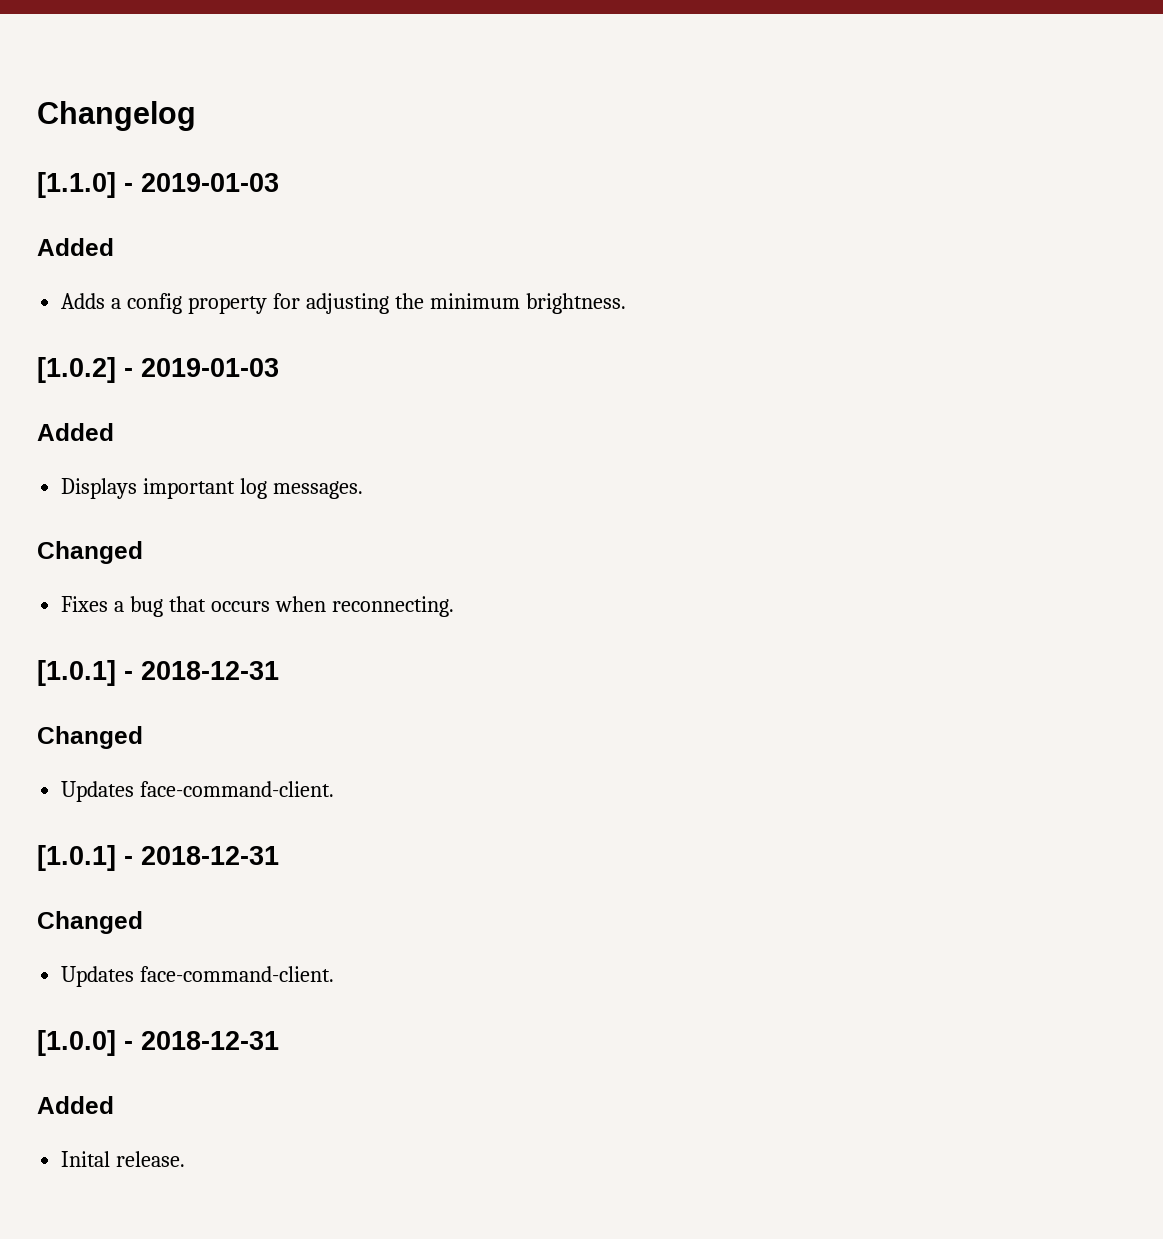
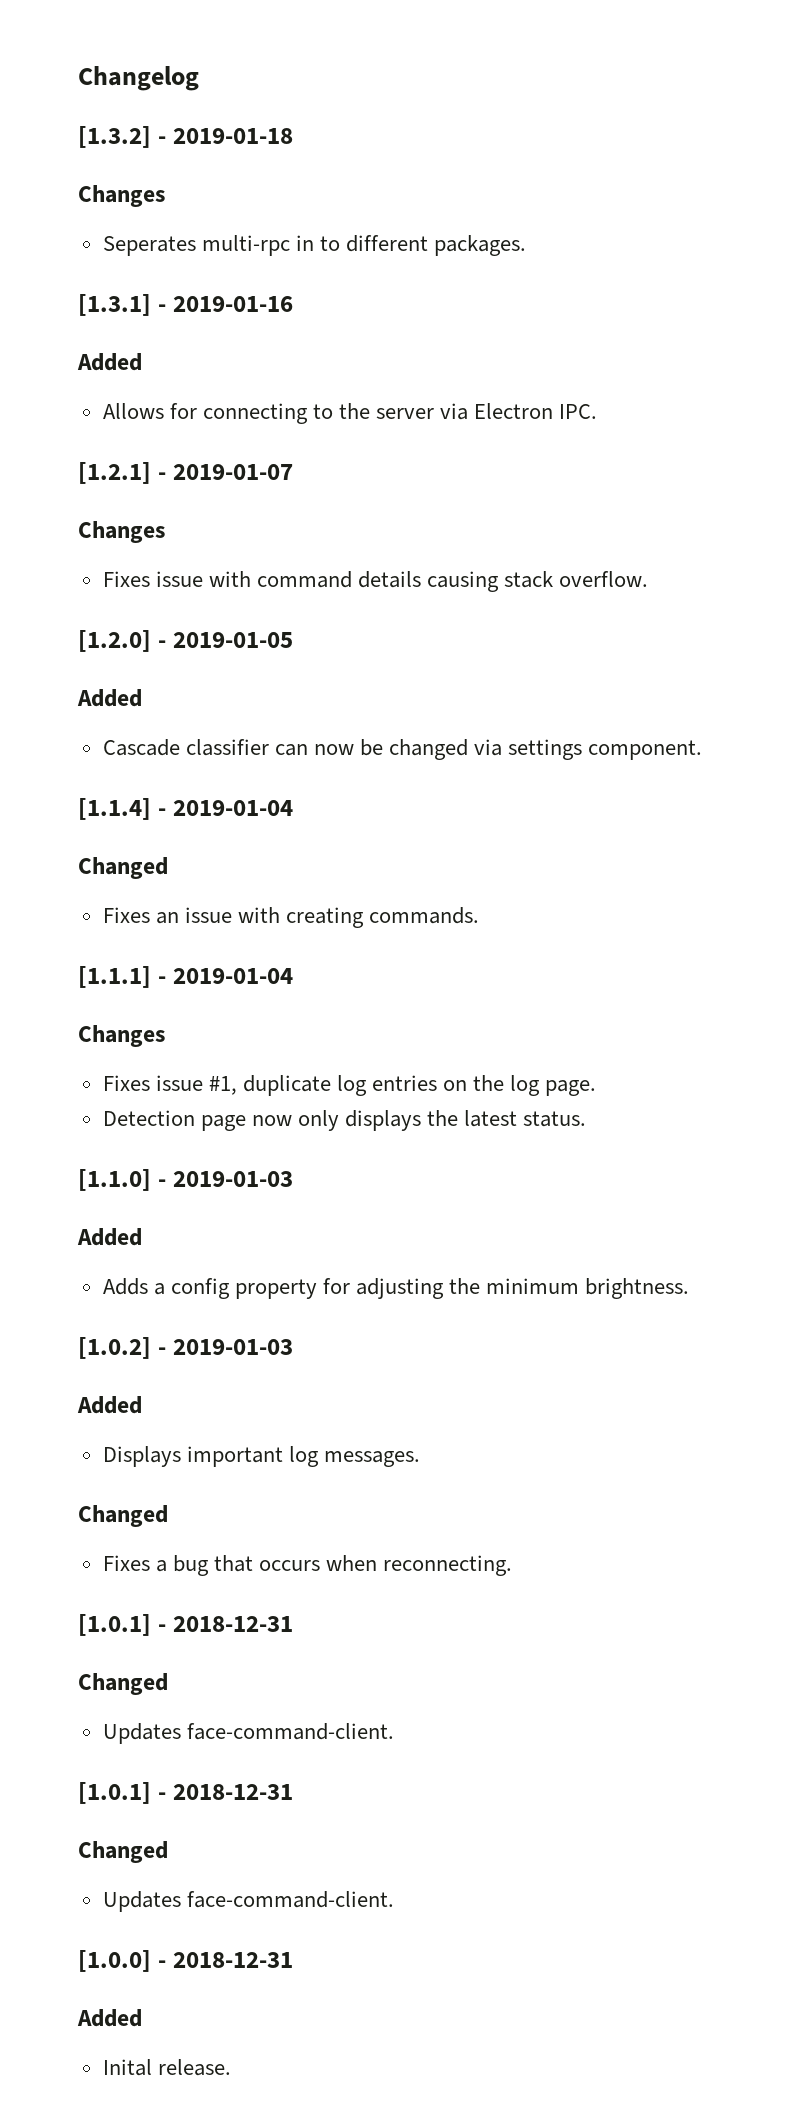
+ [1.3.2] - 2019-01-18
+ Changes
+ Seperates multi-rpc in to different packages.
+ [1.3.1] - 2019-01-16
+ Added
+ Allows for connecting to the server via Electron IPC.
+ [1.2.1] - 2019-01-07
+ Changes
+ Fixes issue with command details causing stack overflow.
+ [1.2.0] - 2019-01-05
+ Added
+ Cascade classifier can now be changed via settings component.
+ [1.1.4] - 2019-01-04
+ Changed
+ Fixes an issue with creating commands.
+ [1.1.1] - 2019-01-04
+ Changes
+ Fixes issue #1, duplicate log entries on the log page.
+ Detection page now only displays the latest status.

